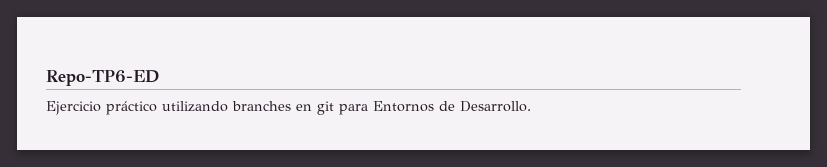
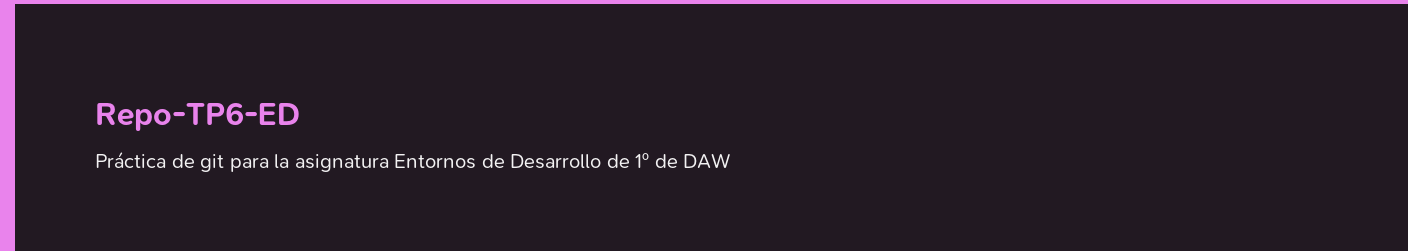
- Ejercicio práctico utilizando branches en git para Entornos de Desarrollo.
+ Práctica de git para la asignatura Entornos de Desarrollo de 1º de DAW

